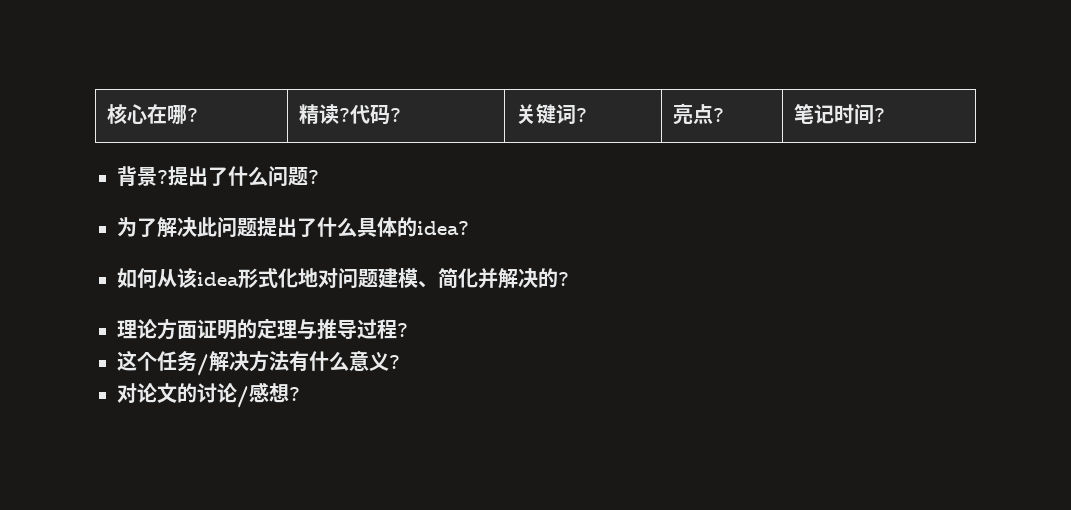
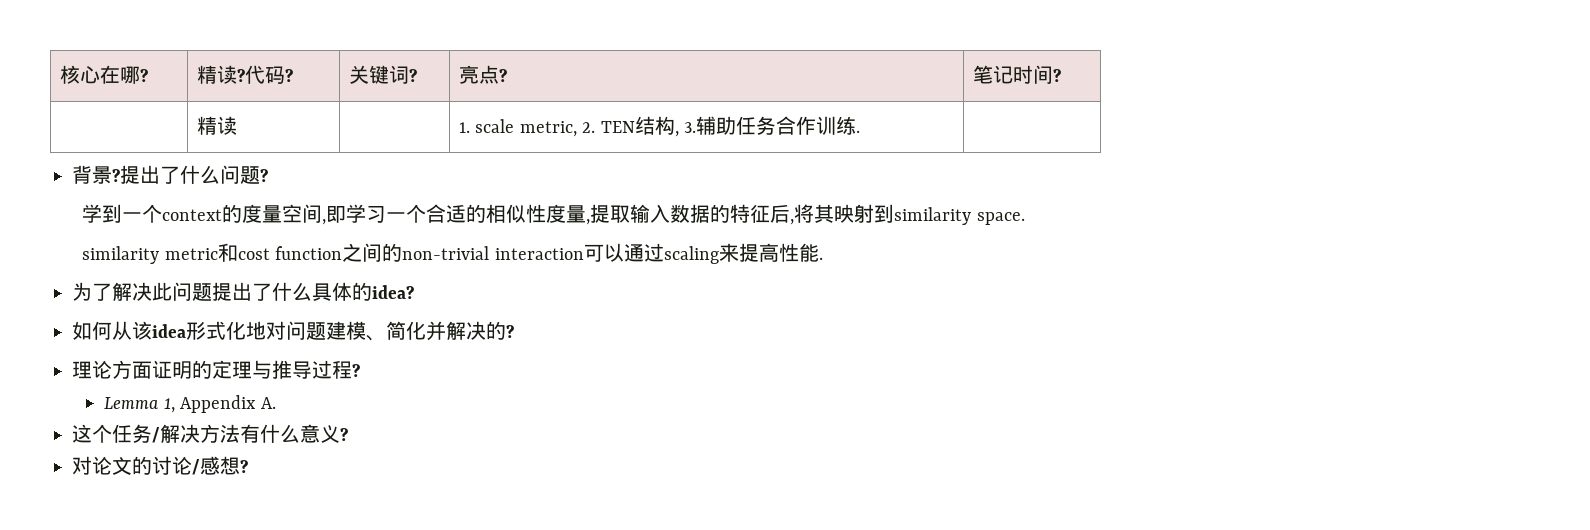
+ | 精读 | | 1. scale metric, 2. TEN结构, 3.辅助任务合作训练. |
+ 学到一个context的度量空间,即学习一个合适的相似性度量,提取输入数据的特征后,将其映射到similarity space.
+ similarity metric和cost function之间的non-trivial interaction可以通过scaling来提高性能.
+ Lemma 1, Appendix A.

